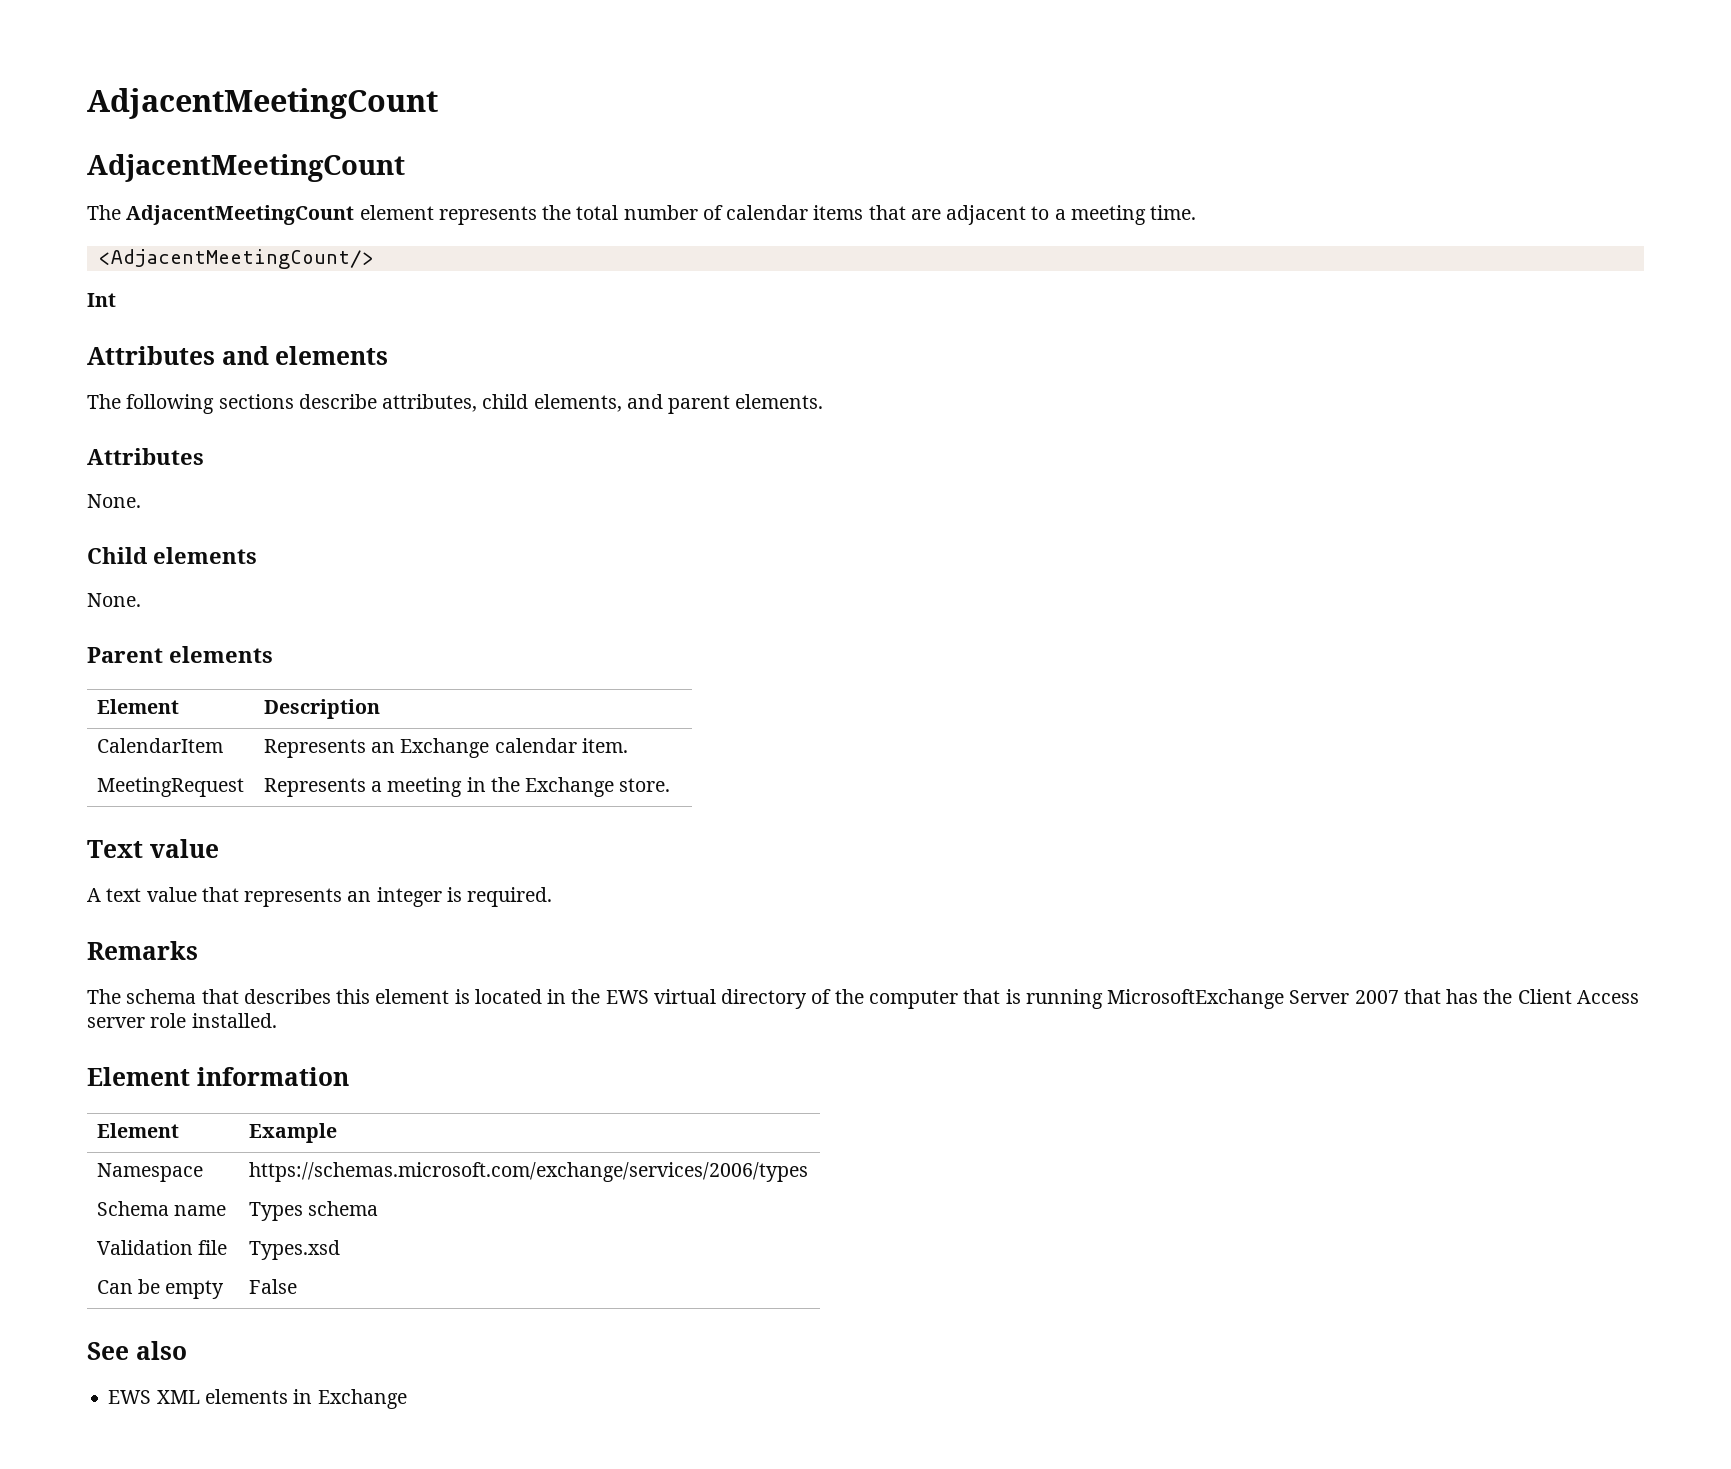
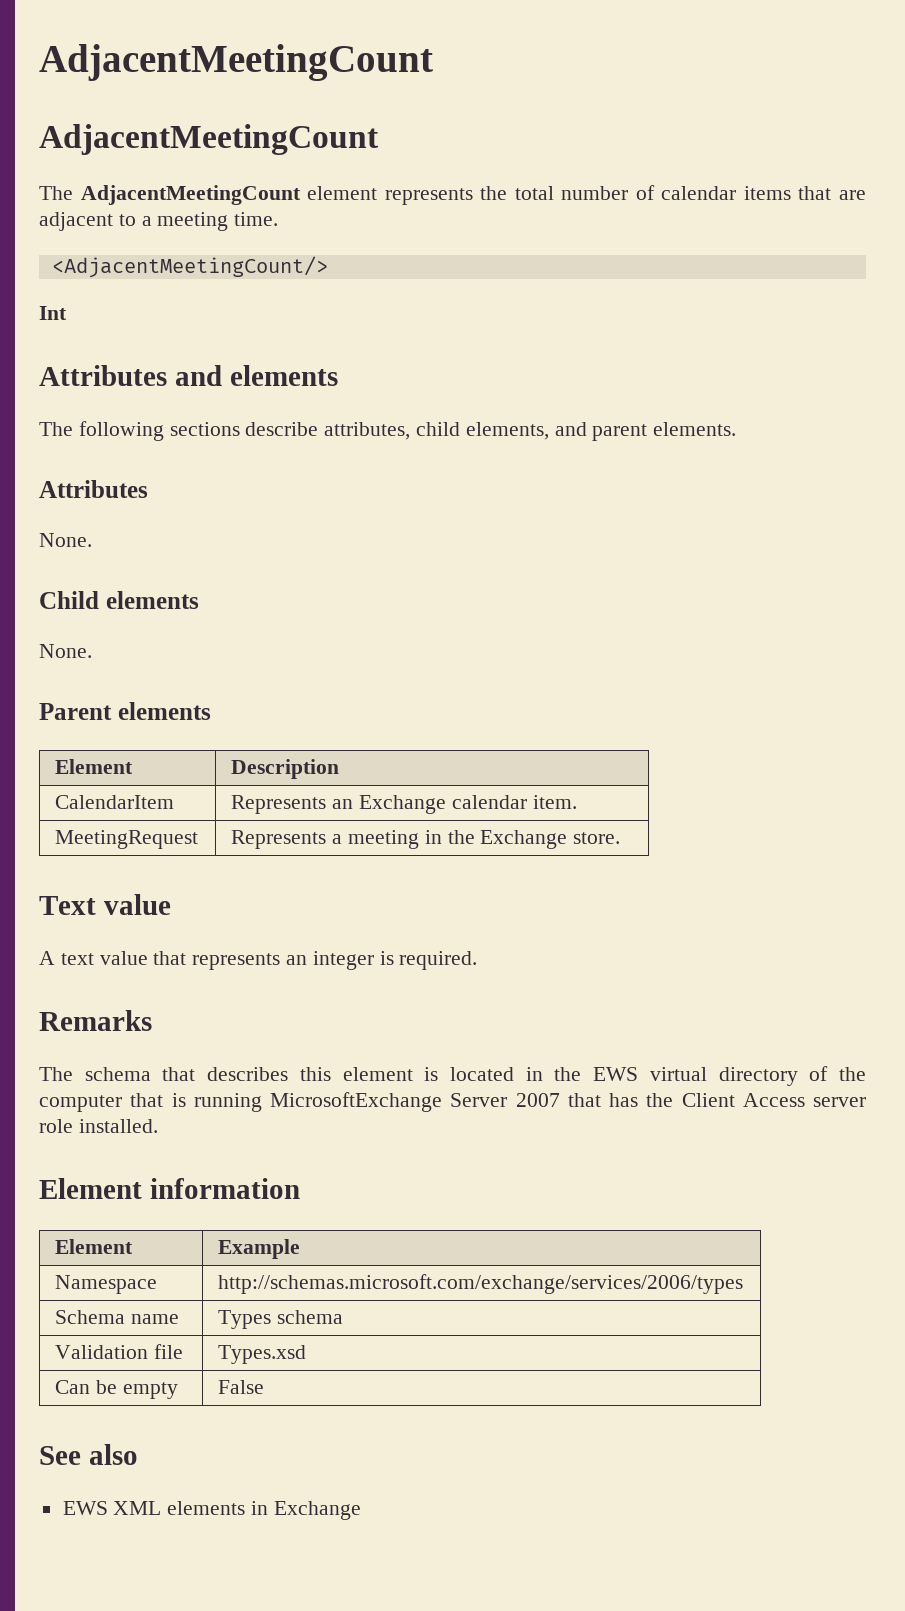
- Namespace | https://schemas.microsoft.com/exchange/services/2006/types
+ Namespace | http://schemas.microsoft.com/exchange/services/2006/types

